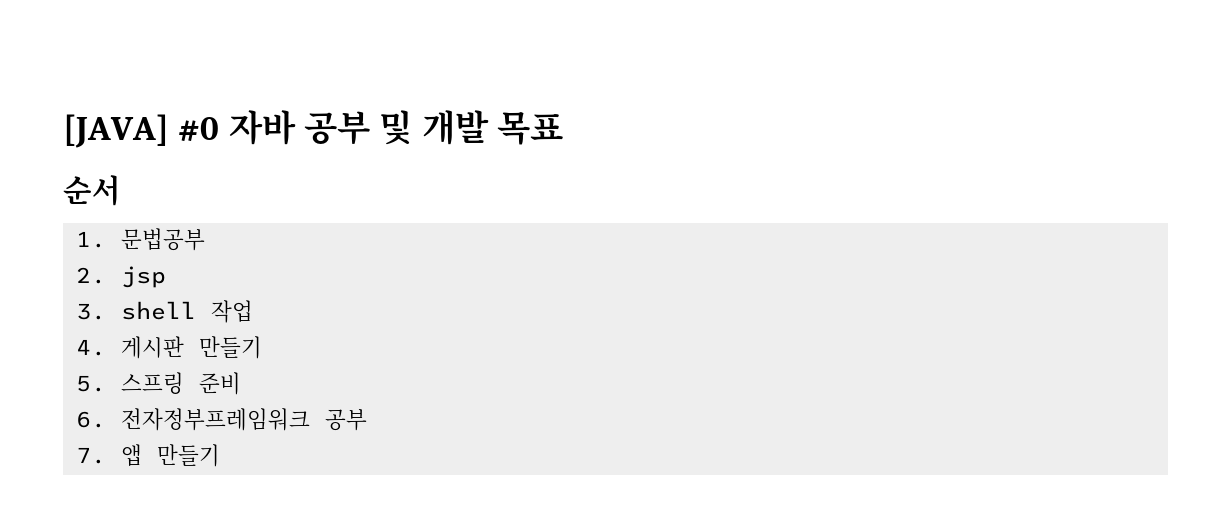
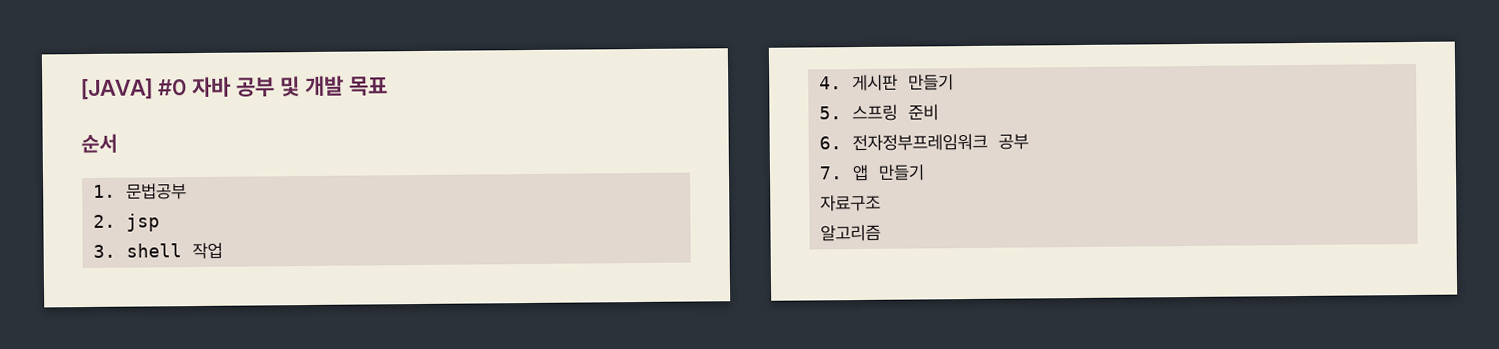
+ 자료구조
+ 알고리즘

